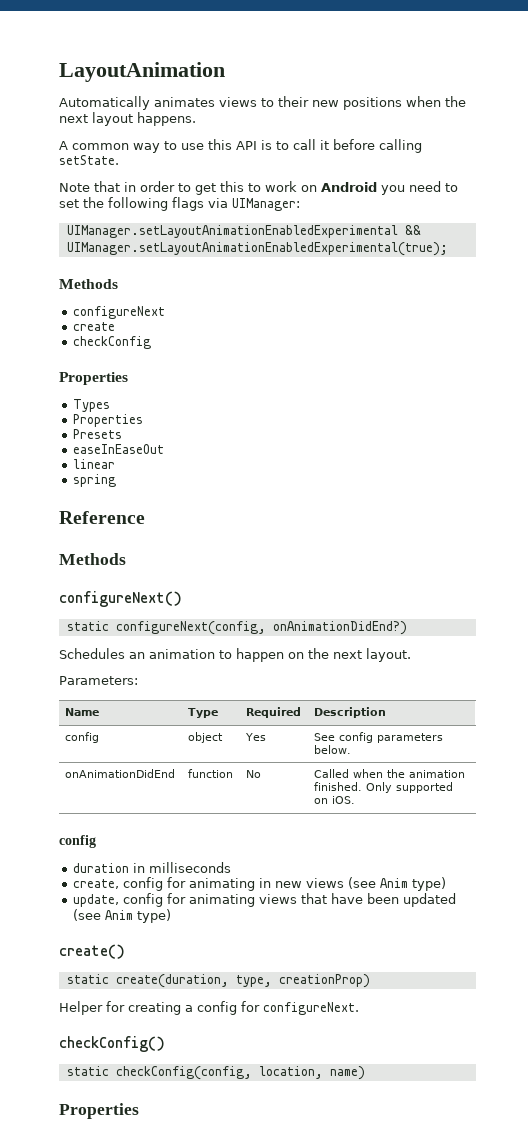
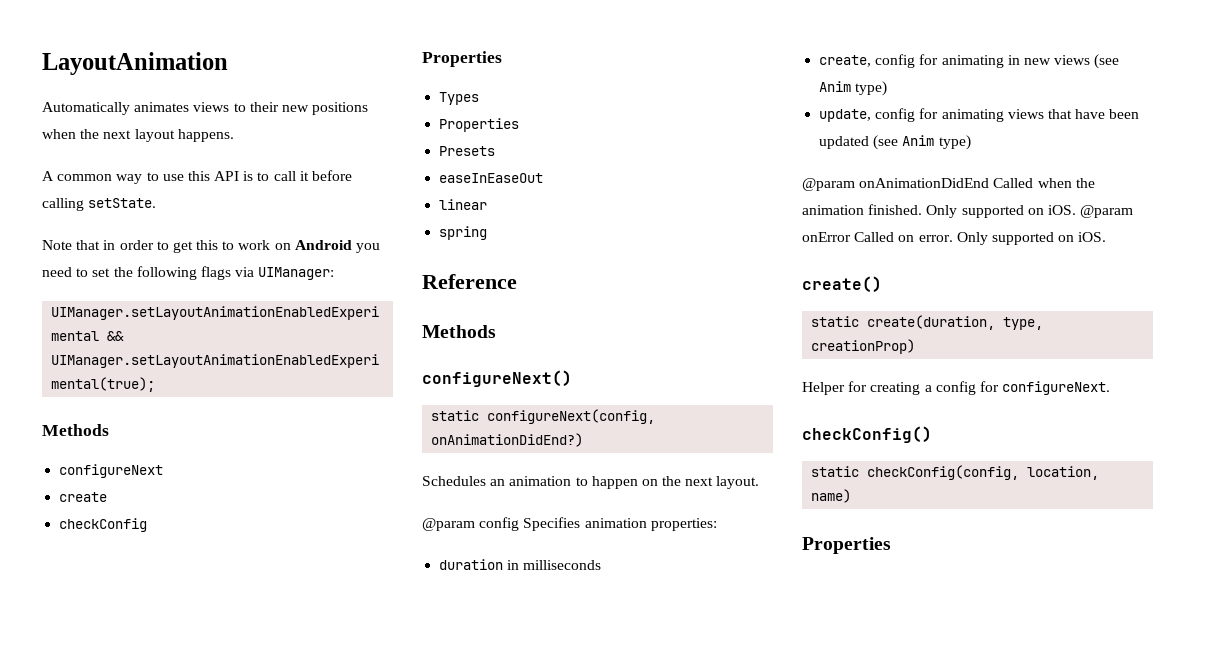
- Parameters:
- Name | Type | Required | Description
- config | object | Yes | See config parameters below.
- onAnimationDidEnd | function | No | Called when the animation finished. Only supported on iOS.
- config
+ @param config Specifies animation properties:
+ @param onAnimationDidEnd Called when the animation finished. Only supported on iOS. @param onError Called on error. Only supported on iOS.

